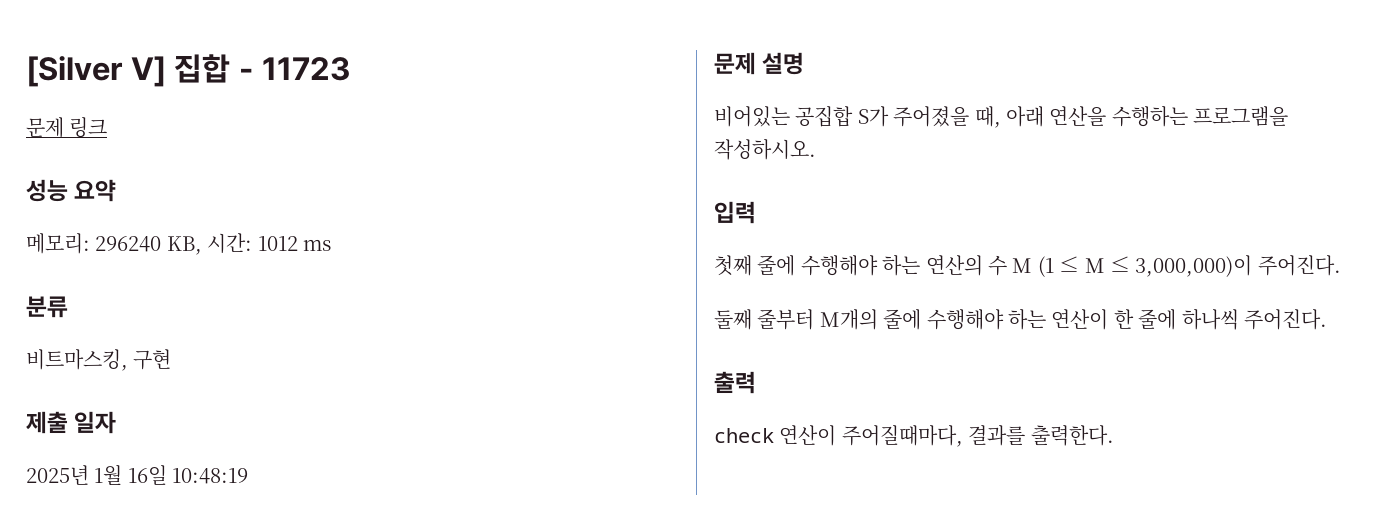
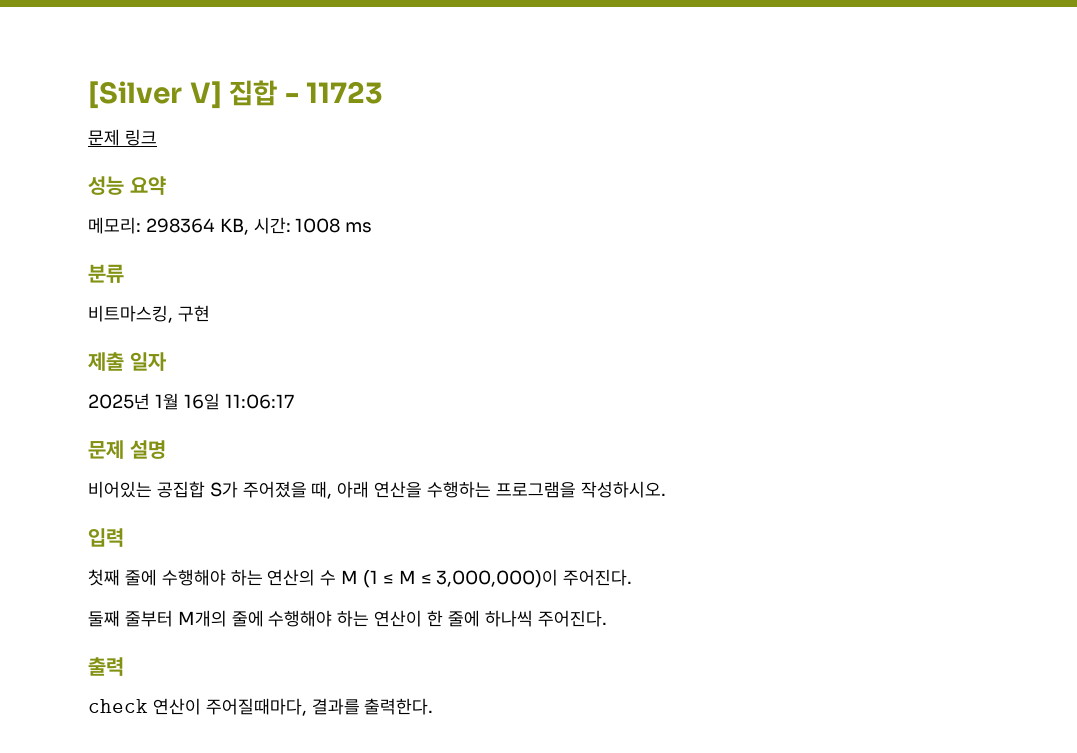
- 메모리: 296240 KB, 시간: 1012 ms
+ 메모리: 298364 KB, 시간: 1008 ms
- 2025년 1월 16일 10:48:19
+ 2025년 1월 16일 11:06:17

